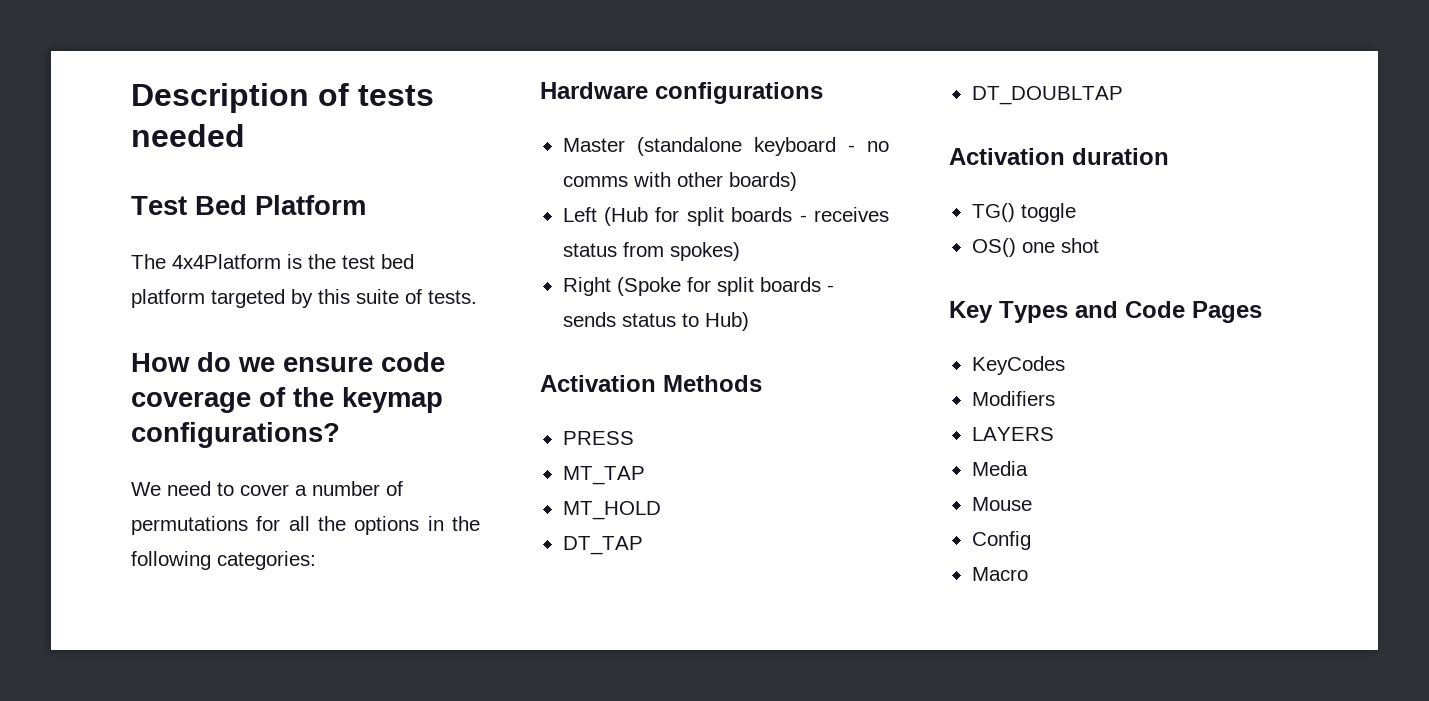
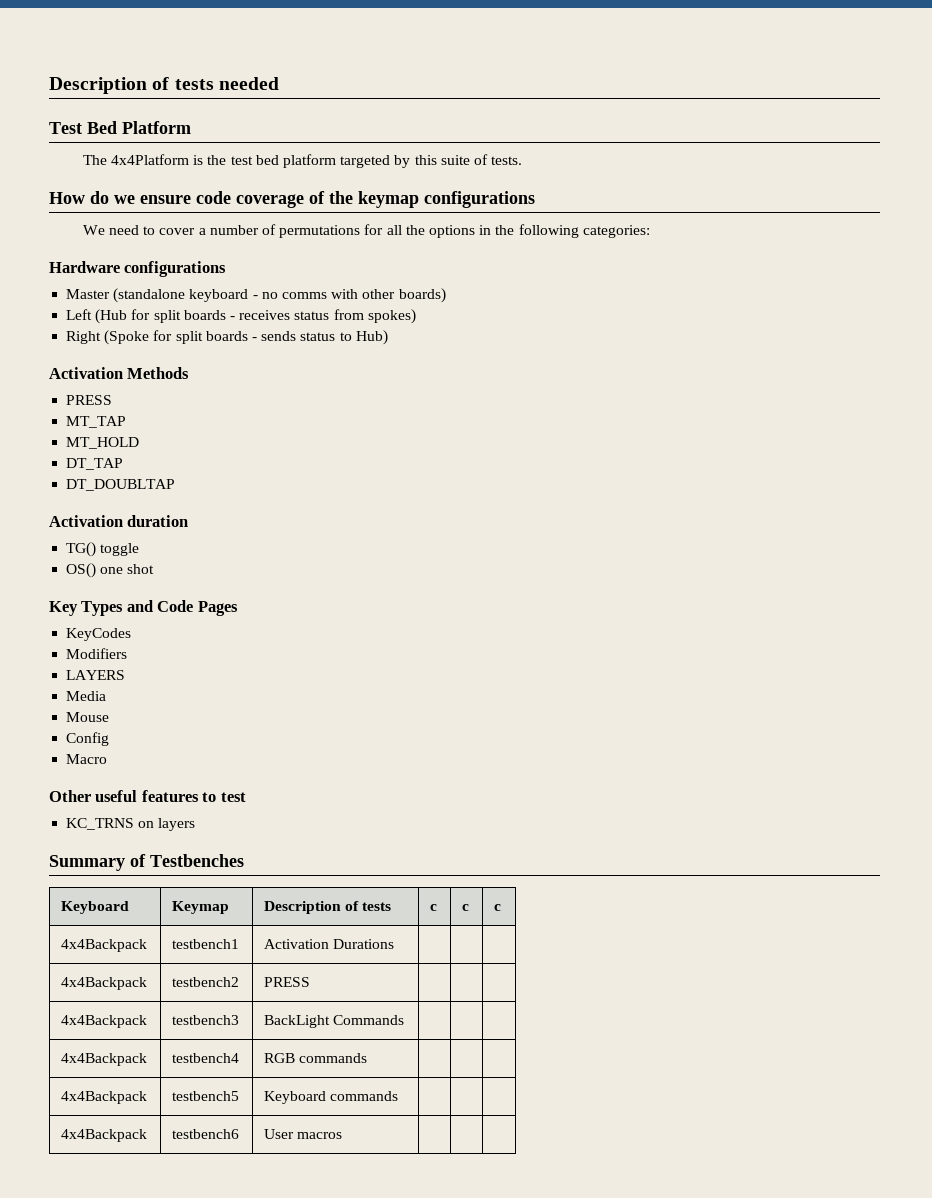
- How do we ensure code coverage of the keymap configurations?
+ How do we ensure code coverage of the keymap configurations
+ Other useful features to test
+ KC_TRNS on layers
+ Summary of Testbenches
+ Keyboard | Keymap | Description of tests | c | c | c
+ 4x4Backpack | testbench1 | Activation Durations | | |
+ 4x4Backpack | testbench2 | PRESS | | |
+ 4x4Backpack | testbench3 | BackLight Commands | | |
+ 4x4Backpack | testbench4 | RGB commands | | |
+ 4x4Backpack | testbench5 | Keyboard commands | | |
+ 4x4Backpack | testbench6 | User macros | | |

